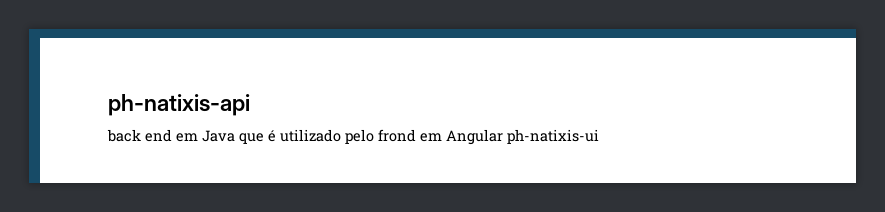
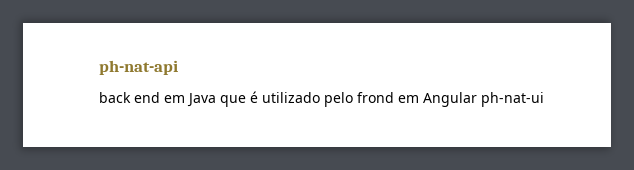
- ph-natixis-api
+ ph-nat-api
- back end em Java que é utilizado pelo frond em Angular ph-natixis-ui
+ back end em Java que é utilizado pelo frond em Angular ph-nat-ui

